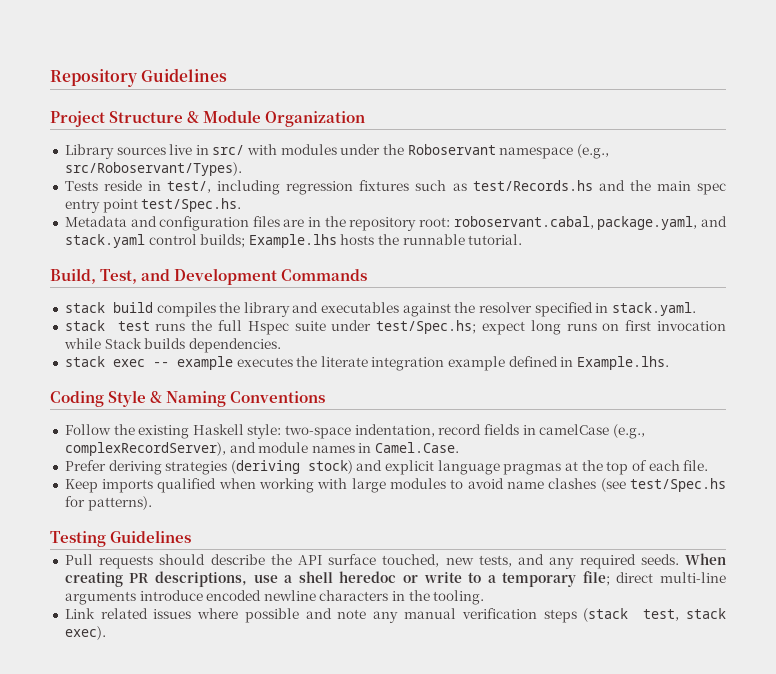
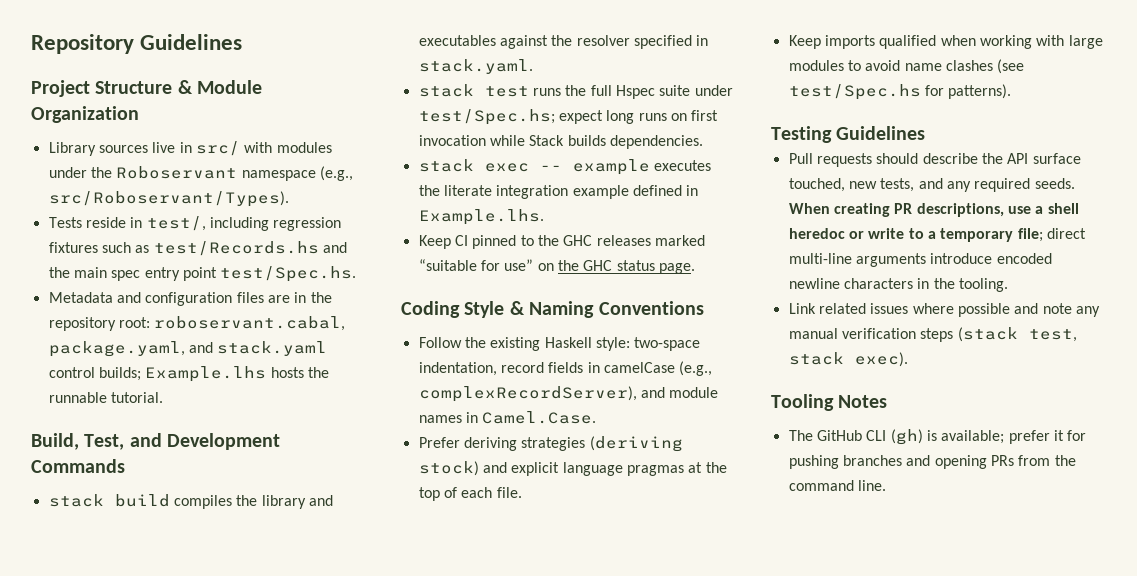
+ Keep CI pinned to the GHC releases marked “suitable for use” on the GHC status page.
+ Tooling Notes
+ The GitHub CLI (gh) is available; prefer it for pushing branches and opening PRs from the command line.

